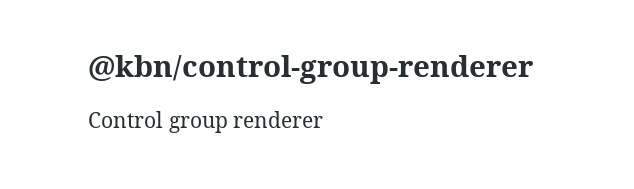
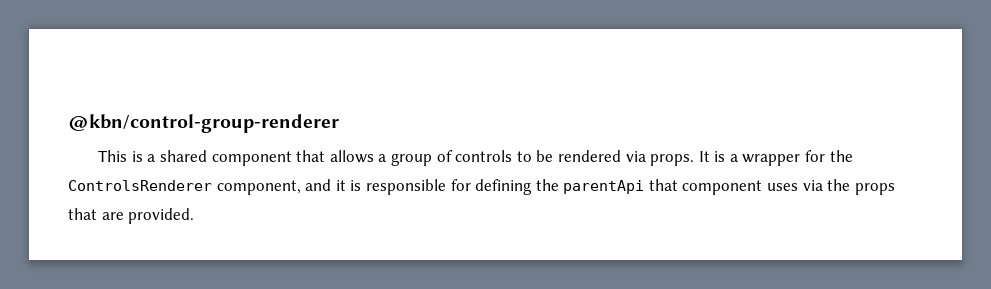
- Control group renderer
+ This is a shared component that allows a group of controls to be rendered via props. It is a wrapper for the ControlsRenderer component, and it is responsible for defining the parentApi that component uses via the props that are provided.

